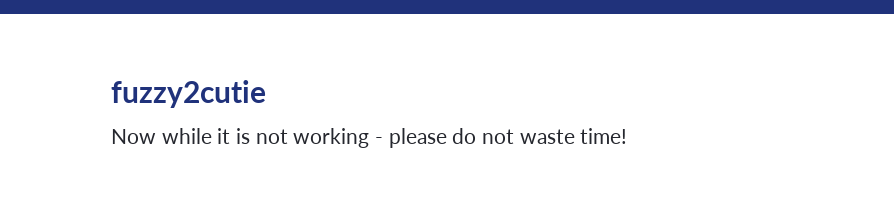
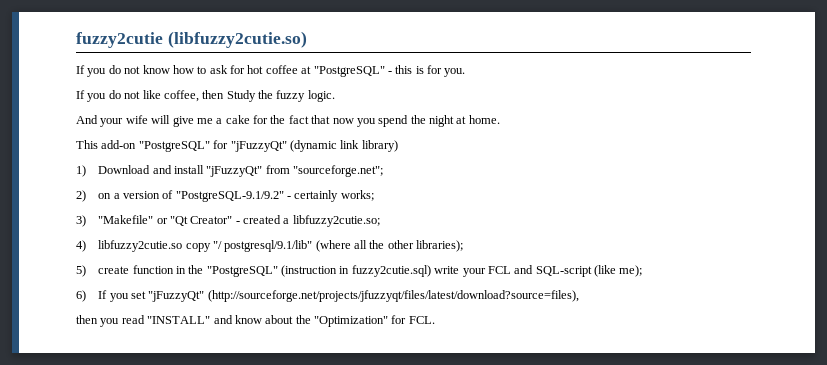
- fuzzy2cutie
- Now while it is not working - please do not waste time!
+ fuzzy2cutie (libfuzzy2cutie.so)
+ If you do not know how to ask for hot coffee at "PostgreSQL" - this is for you.
+ If you do not like coffee, then Study the fuzzy logic.
+ And your wife will give me a cake for the fact that now you spend the night at home.
+ This add-on "PostgreSQL" for "jFuzzyQt" (dynamic link library)
+ 1) Download and install "jFuzzyQt" from "sourceforge.net";
+ 2) on a version of "PostgreSQL-9.1/9.2" - certainly works;
+ 3) "Makefile" or "Qt Creator" - created a libfuzzy2cutie.so;
+ 4) libfuzzy2cutie.so copy "/ postgresql/9.1/lib" (where all the other libraries);
+ 5) create function in the "PostgreSQL" (instruction in fuzzy2cutie.sql) write your FCL and SQL-script (like me);
+ 6) If you set "jFuzzyQt" (http://sourceforge.net/projects/jfuzzyqt/files/latest/download?source=files),
+ then you read "INSTALL" and know about the "Optimization" for FCL.

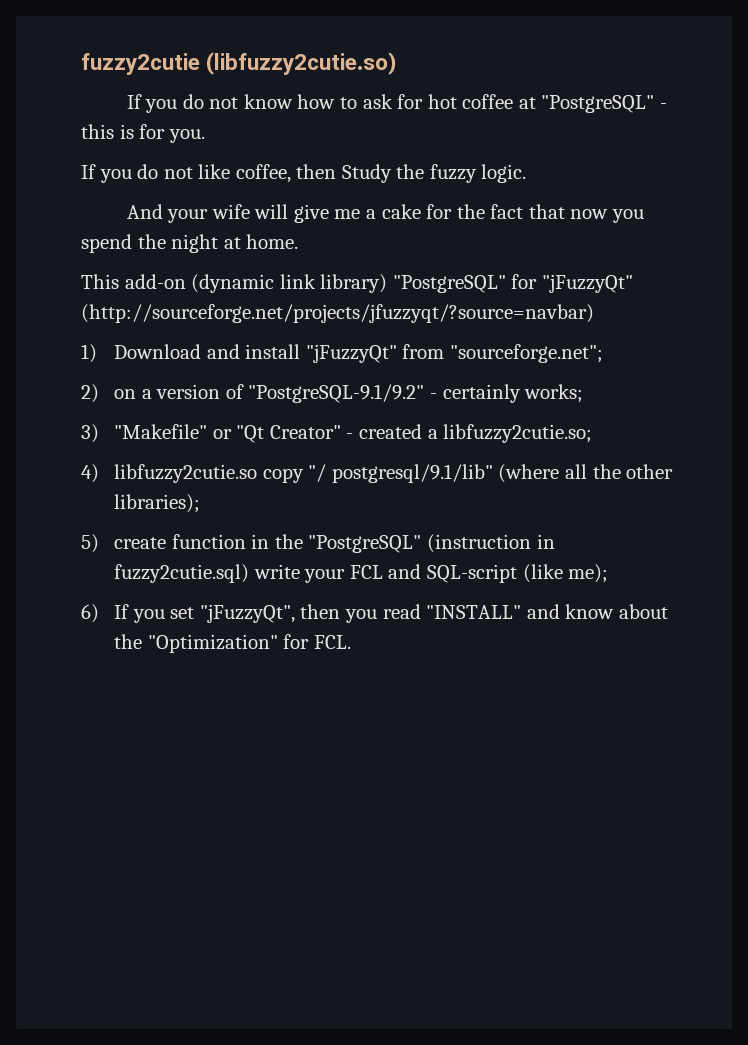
- This add-on "PostgreSQL" for "jFuzzyQt" (dynamic link library)
+ This add-on (dynamic link library) "PostgreSQL" for "jFuzzyQt" (http://sourceforge.net/projects/jfuzzyqt/?source=navbar)
- 6) If you set "jFuzzyQt" (http://sourceforge.net/projects/jfuzzyqt/files/latest/download?source=files),
- then you read "INSTALL" and know about the "Optimization" for FCL.
+ 6) If you set "jFuzzyQt", then you read "INSTALL" and know about the "Optimization" for FCL.

